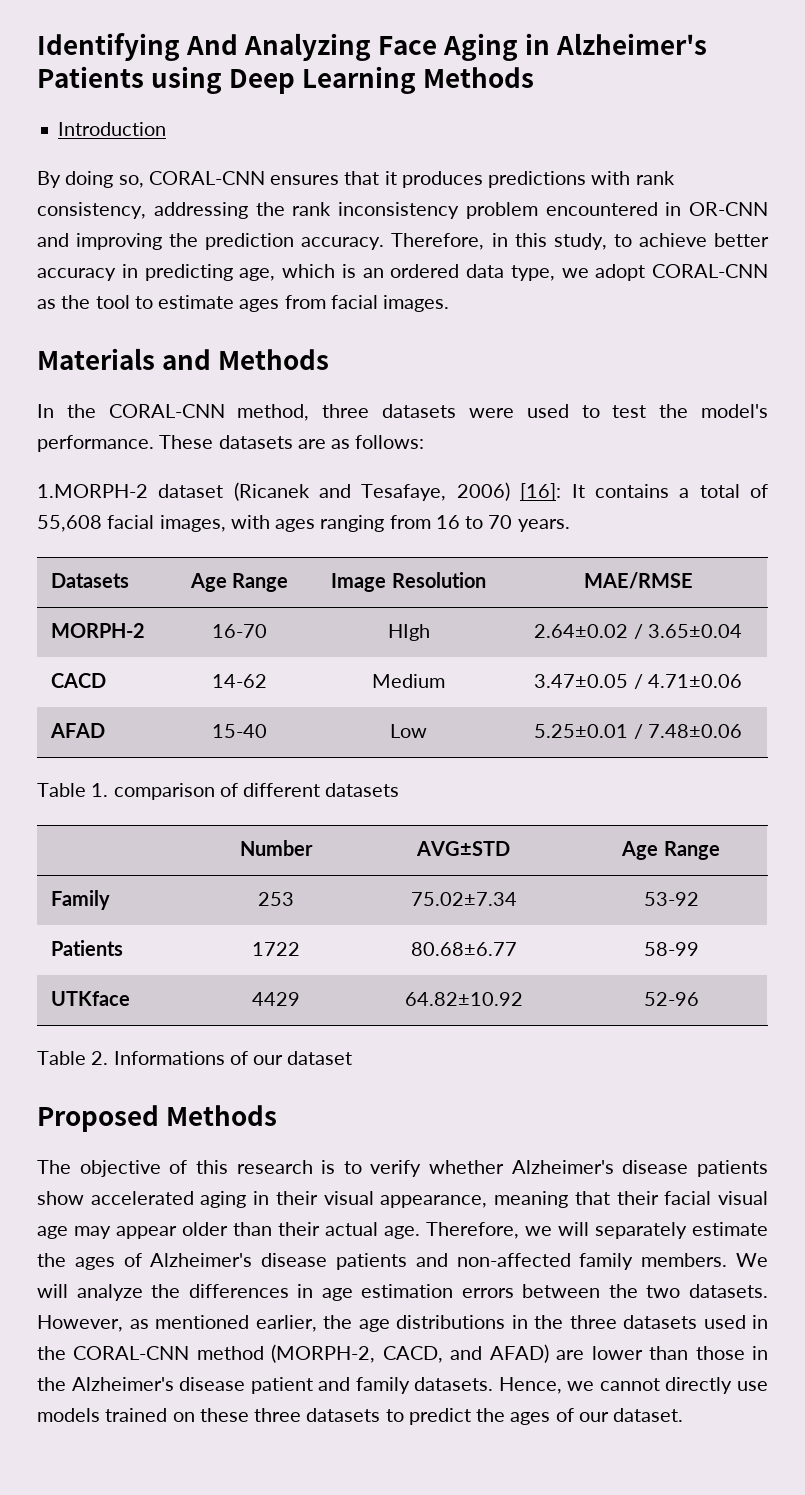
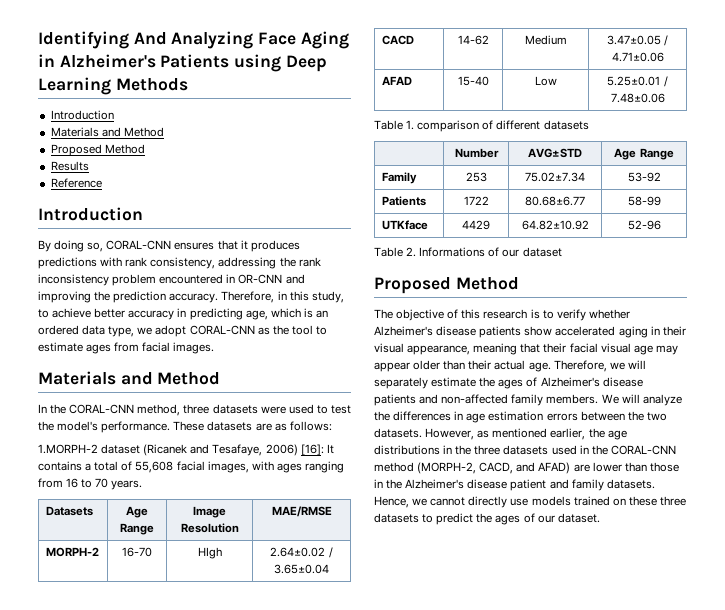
  Identifying And Analyzing Face Aging in Alzheimer's Patients using Deep Learning Methods
+ Introduction
+ Materials and Method
+ Proposed Method
+ Results
+ Reference
  Therefore, in this study, to achieve better accuracy in predicting age, which is an ordered data type, we adopt CORAL-CNN as the tool to estimate ages from facial images.
- Materials and Methods
+ Materials and Method
  Table 2. Informations of our dataset
- Proposed Methods
+ Proposed Method

